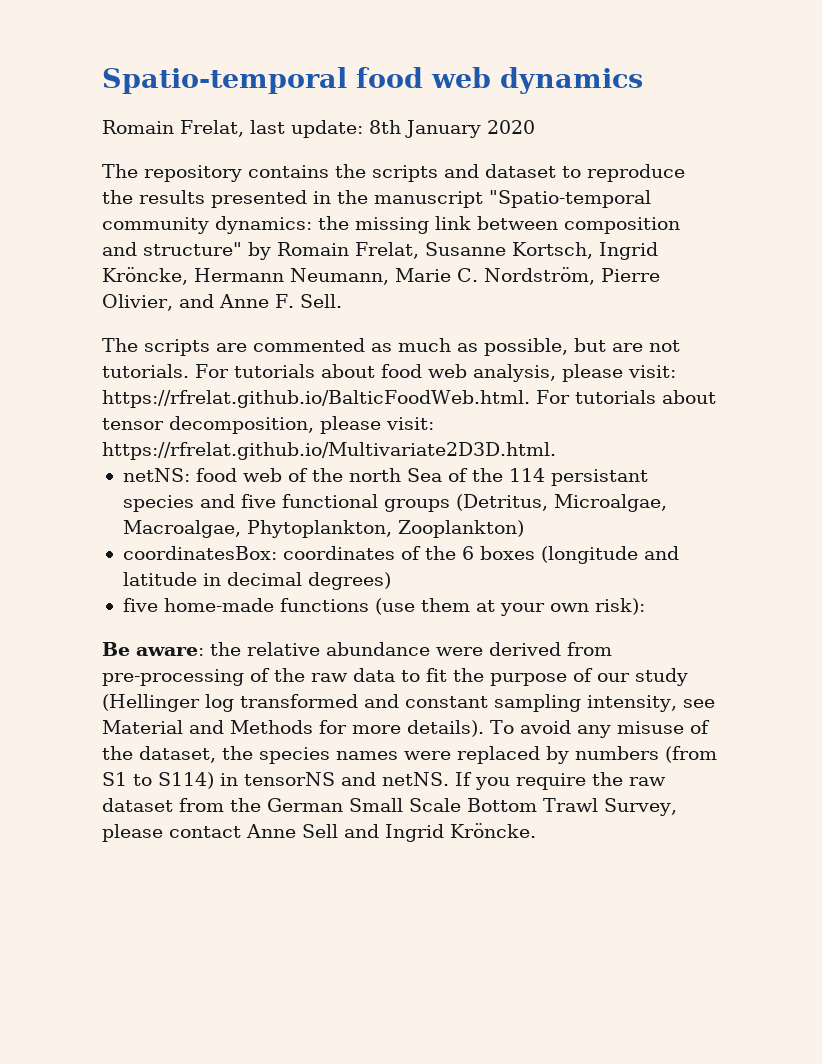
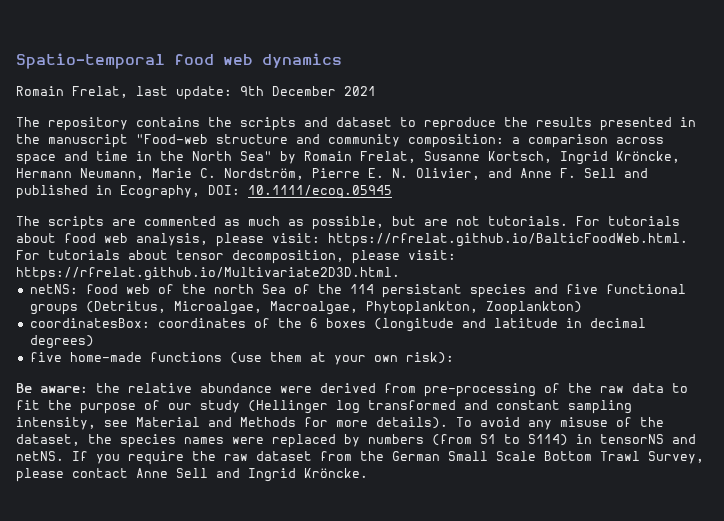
- Romain Frelat, last update: 8th January 2020
+ Romain Frelat, last update: 9th December 2021
- The repository contains the scripts and dataset to reproduce the results presented in the manuscript "Spatio-temporal community dynamics: the missing link between composition and structure" by Romain Frelat, Susanne Kortsch, Ingrid Kröncke, Hermann Neumann, Marie C. Nordström, Pierre Olivier, and Anne F. Sell.
+ The repository contains the scripts and dataset to reproduce the results presented in the manuscript "Food-web structure and community composition: a comparison across space and time in the North Sea" by Romain Frelat, Susanne Kortsch, Ingrid Kröncke, Hermann Neumann, Marie C. Nordström, Pierre E. N. Olivier, and Anne F. Sell and published in Ecography, DOI: 10.1111/ecog.05945

